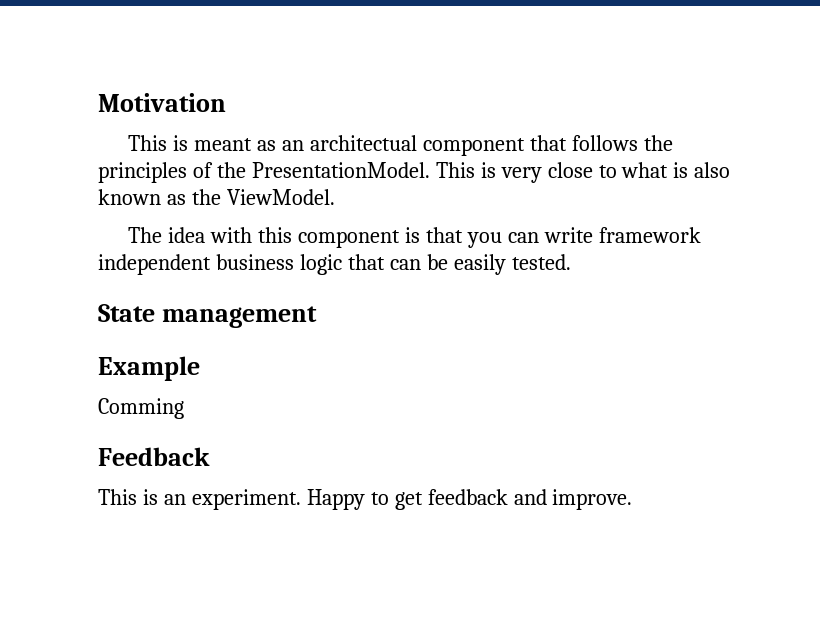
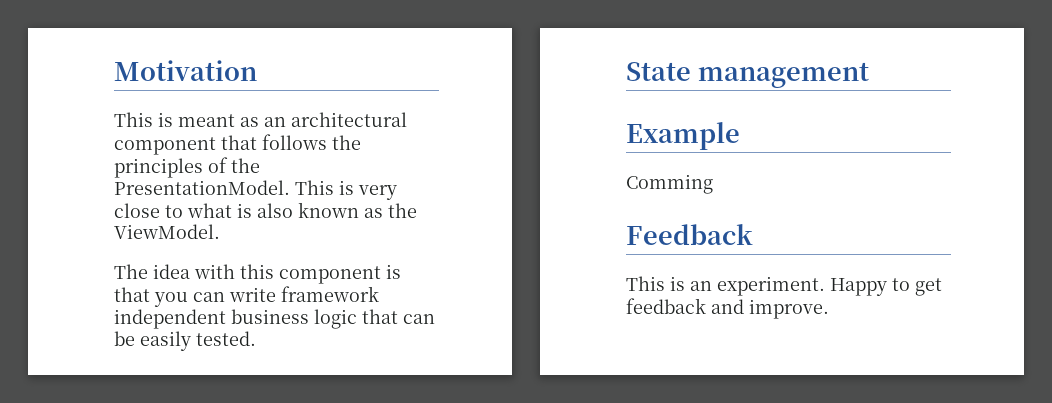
- This is meant as an architectual component that follows the principles of the PresentationModel.
+ This is meant as an architectural component that follows the principles of the PresentationModel.

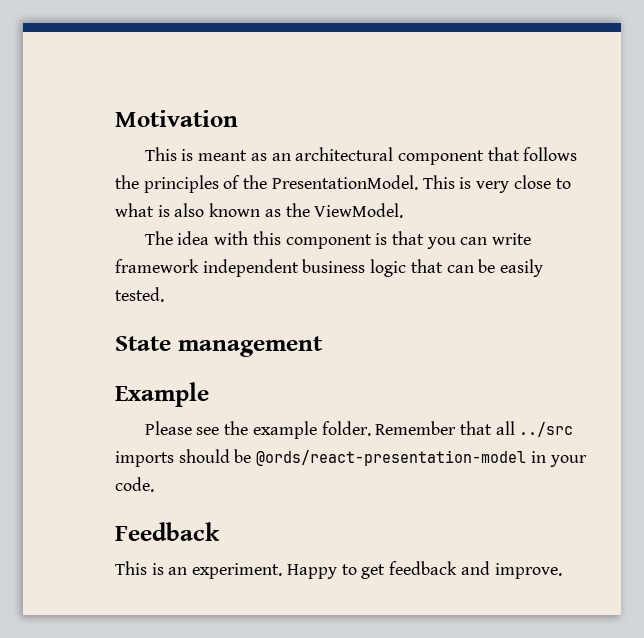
- Comming
+ Please see the example folder. Remember that all ../src imports should be @ords/react-presentation-model in your code.

